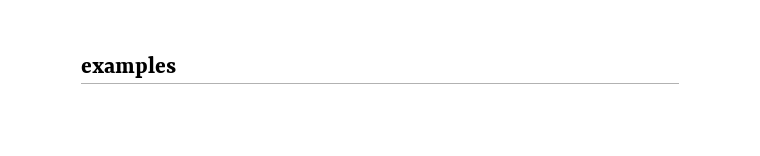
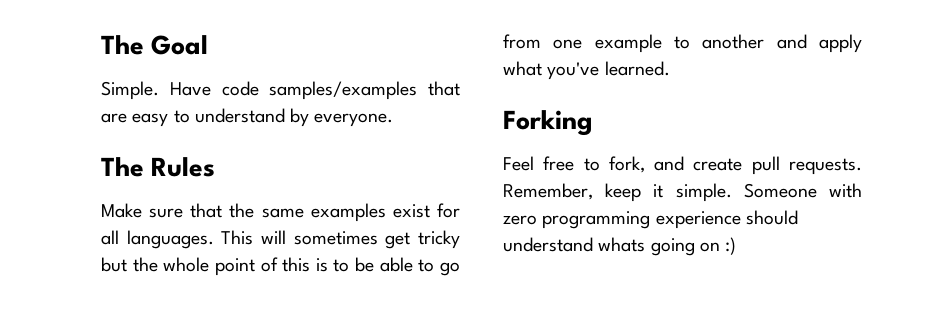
- examples
+ The Goal
+ Simple. Have code samples/examples that are easy to understand by everyone.
+ The Rules
+ Make sure that the same examples exist for all languages. This will sometimes get tricky but the whole point of this is to be able to go from one example to another and apply what you've learned.
+ Forking
+ Feel free to fork, and create pull requests. Remember, keep it simple. Someone with zero programming experience should understand whats going on :)

